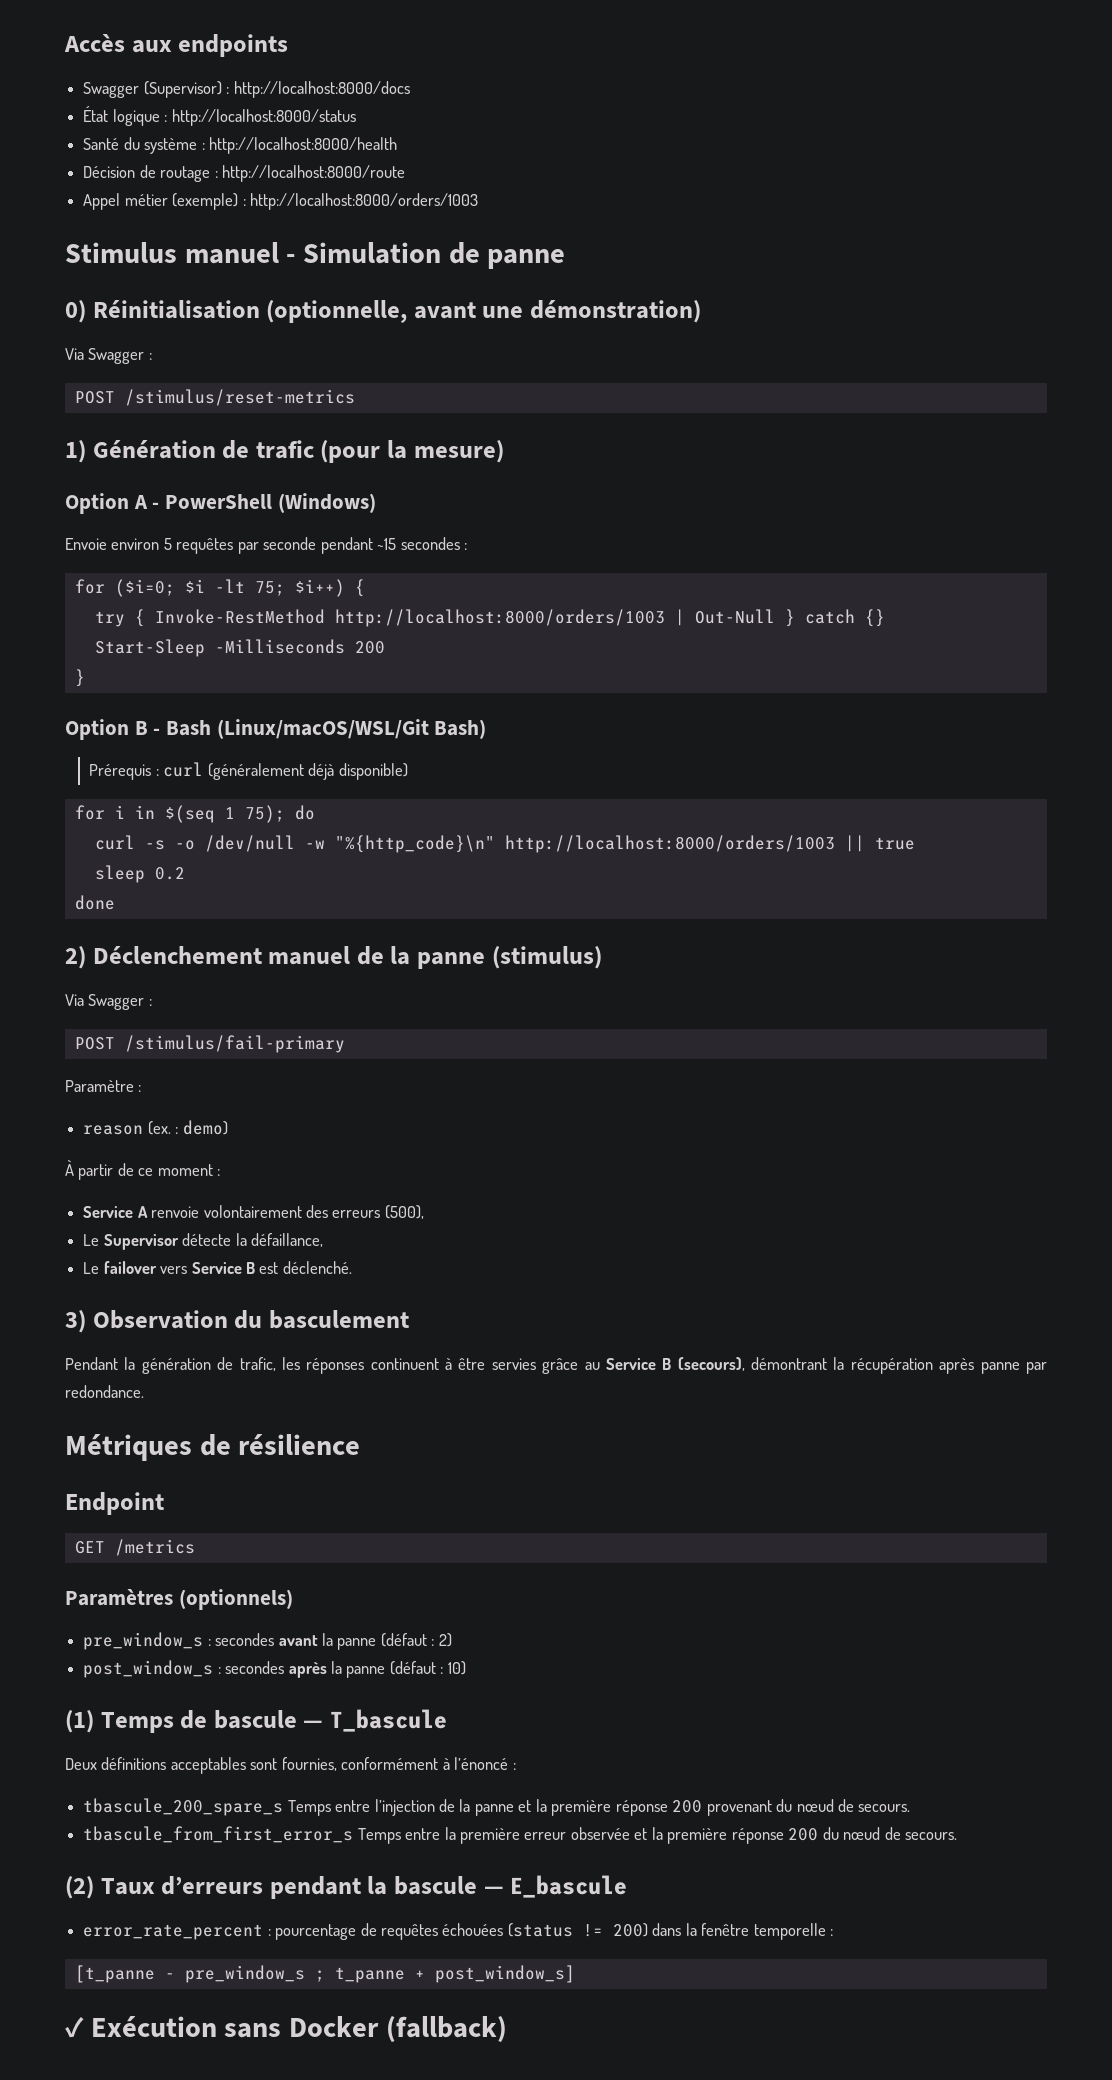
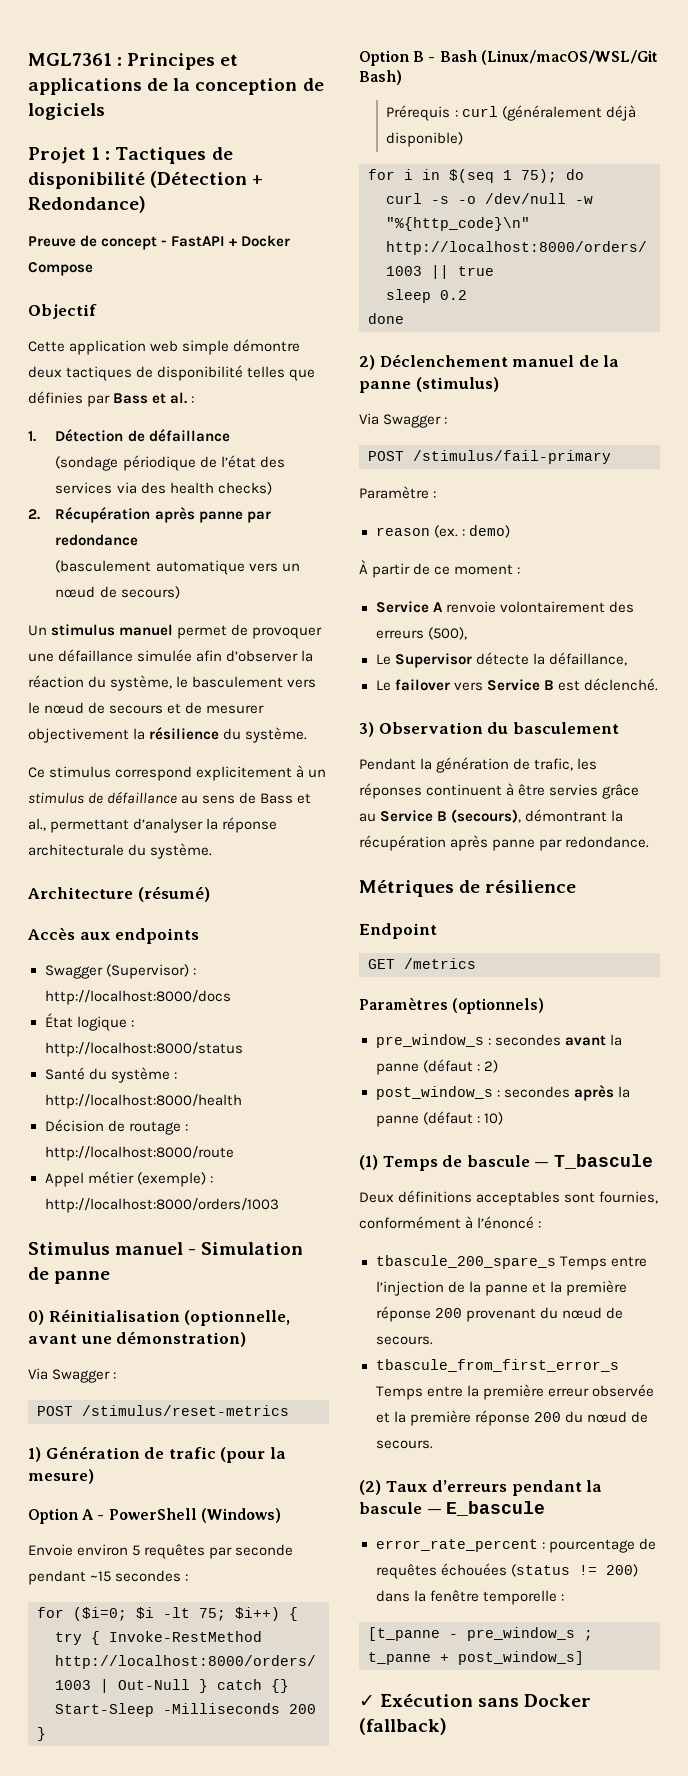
+ MGL7361 : Principes et applications de la conception de logiciels
+ Projet 1 : Tactiques de disponibilité (Détection + Redondance)
+ Preuve de concept - FastAPI + Docker Compose
+ Objectif
+ Cette application web simple démontre deux tactiques de disponibilité telles que définies par Bass et al. :
+ 1. Détection de défaillance
+ (sondage périodique de l’état des services via des health checks)
+ 2. Récupération après panne par redondance
+ (basculement automatique vers un nœud de secours)
+ Un stimulus manuel permet de provoquer une défaillance simulée afin d’observer la réaction du système, le basculement vers le nœud de secours et de mesurer objectivement la résilience du système.
+ Ce stimulus correspond explicitement à un stimulus de défaillance au sens de Bass et al., permettant d’analyser la réponse architecturale du système.
+ Architecture (résumé)

